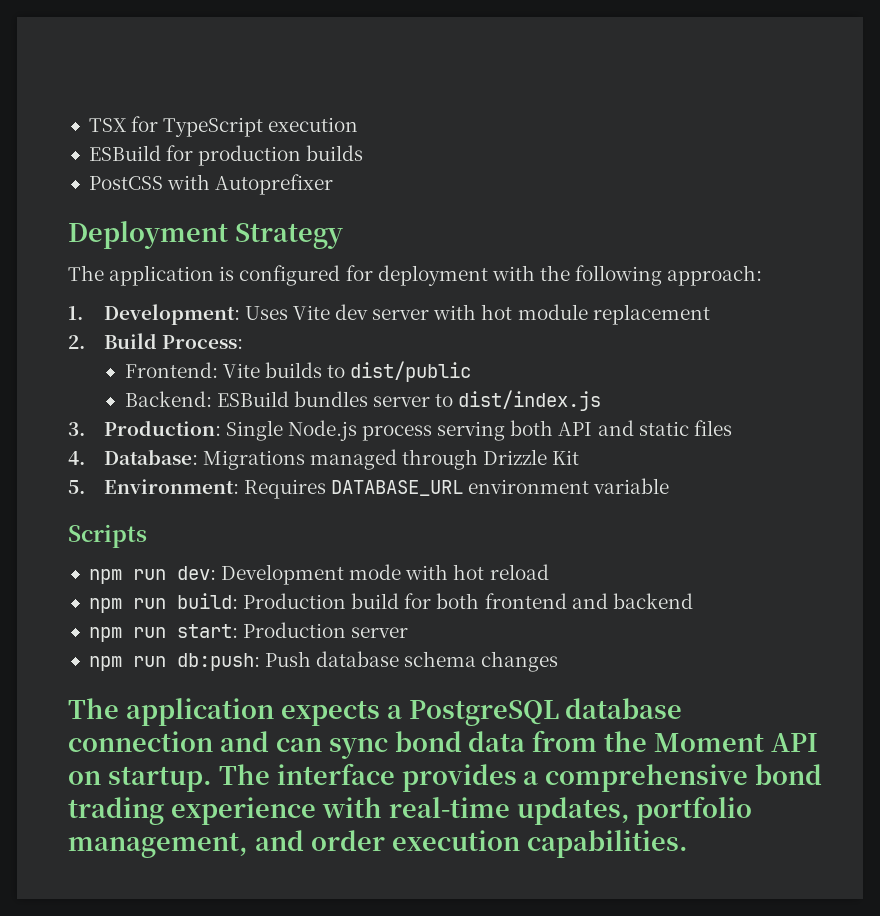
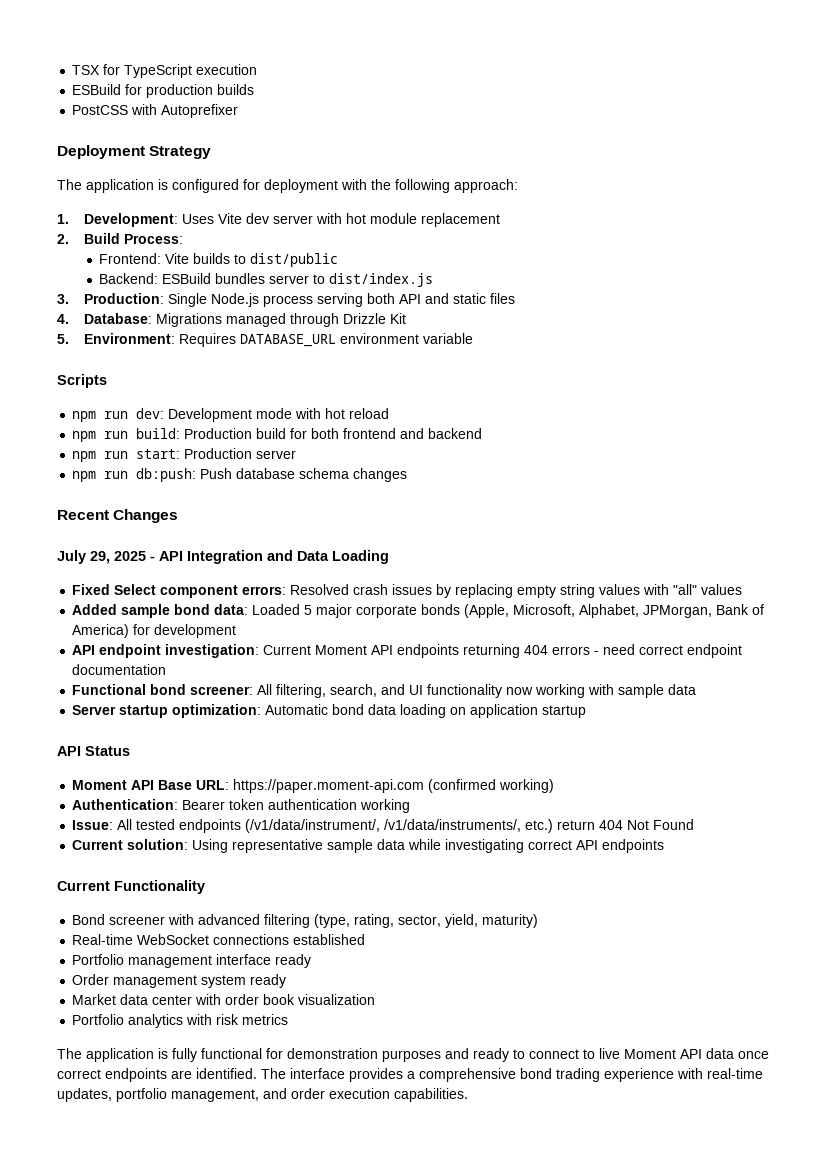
- The application expects a PostgreSQL database connection and can sync bond data from the Moment API on startup.
+ Recent Changes
+ July 29, 2025 - API Integration and Data Loading
+ Fixed Select component errors: Resolved crash issues by replacing empty string values with "all" values
+ Added sample bond data: Loaded 5 major corporate bonds (Apple, Microsoft, Alphabet, JPMorgan, Bank of America) for development
+ API endpoint investigation: Current Moment API endpoints returning 404 errors - need correct endpoint documentation
+ Functional bond screener: All filtering, search, and UI functionality now working with sample data
+ Server startup optimization: Automatic bond data loading on application startup
+ API Status
+ Moment API Base URL: https://paper.moment-api.com (confirmed working)
+ Authentication: Bearer token authentication working
+ Issue: All tested endpoints (/v1/data/instrument/, /v1/data/instruments/, etc.) return 404 Not Found
+ Current solution: Using representative sample data while investigating correct API endpoints
+ Current Functionality
+ Bond screener with advanced filtering (type, rating, sector, yield, maturity)
+ Real-time WebSocket connections established
+ Portfolio management interface ready
+ Order management system ready
+ Market data center with order book visualization
+ Portfolio analytics with risk metrics
+ The application is fully functional for demonstration purposes and ready to connect to live Moment API data once correct endpoints are identified.

